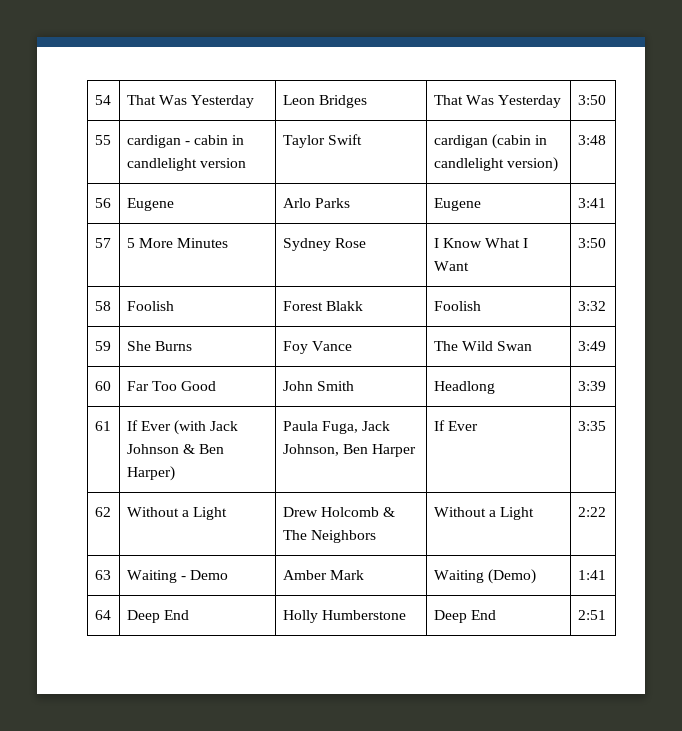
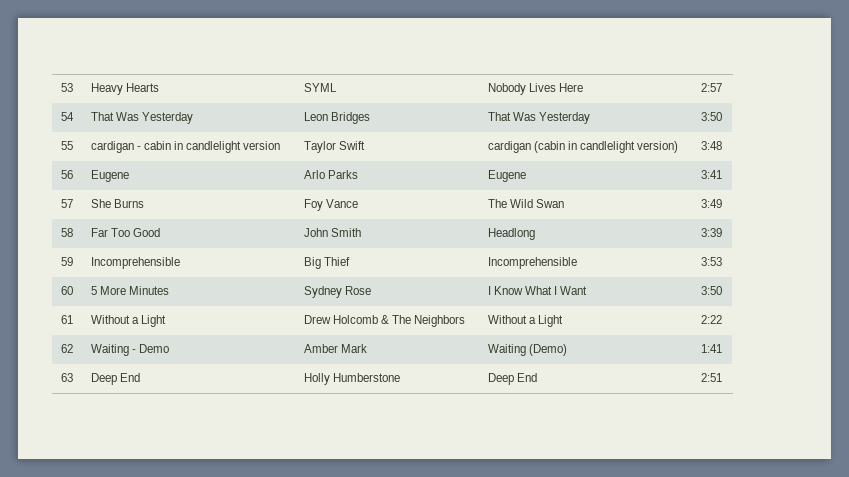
+ 53 | Heavy Hearts | SYML | Nobody Lives Here | 2:57
- 57 | 5 More Minutes | Sydney Rose | I Know What I Want | 3:50
+ 57 | She Burns | Foy Vance | The Wild Swan | 3:49
+ 58 | Far Too Good | John Smith | Headlong | 3:39
+ 59 | Incomprehensible | Big Thief | Incomprehensible | 3:53
+ 60 | 5 More Minutes | Sydney Rose | I Know What I Want | 3:50
- 58 | Foolish | Forest Blakk | Foolish | 3:32
- 59 | She Burns | Foy Vance | The Wild Swan | 3:49
- 60 | Far Too Good | John Smith | Headlong | 3:39
- 61 | If Ever (with Jack Johnson & Ben Harper) | Paula Fuga, Jack Johnson, Ben Harper | If Ever | 3:35
- 62 | Without a Light | Drew Holcomb & The Neighbors | Without a Light | 2:22
+ 61 | Without a Light | Drew Holcomb & The Neighbors | Without a Light | 2:22
- 63 | Waiting - Demo | Amber Mark | Waiting (Demo) | 1:41
+ 62 | Waiting - Demo | Amber Mark | Waiting (Demo) | 1:41
- 64 | Deep End | Holly Humberstone | Deep End | 2:51
+ 63 | Deep End | Holly Humberstone | Deep End | 2:51

